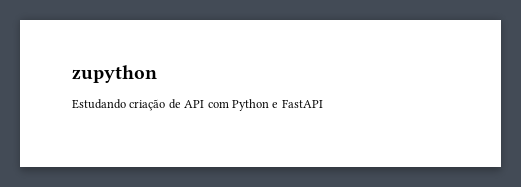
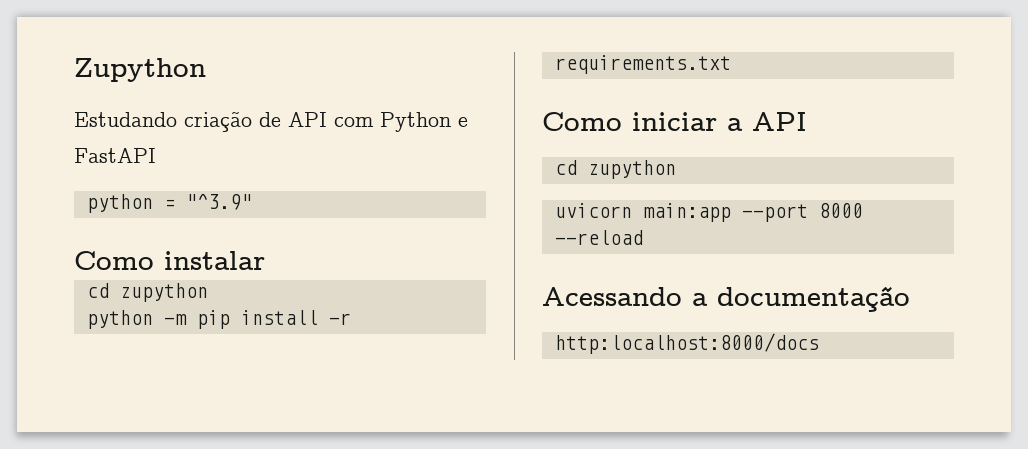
- zupython
+ Zupython
+ python = "^3.9"
+ Como instalar
+ cd zupython
+ python -m pip install -r requirements.txt
+ Como iniciar a API
+ cd zupython
+ uvicorn main:app --port 8000 --reload
+ Acessando a documentação
+ http:localhost:8000/docs

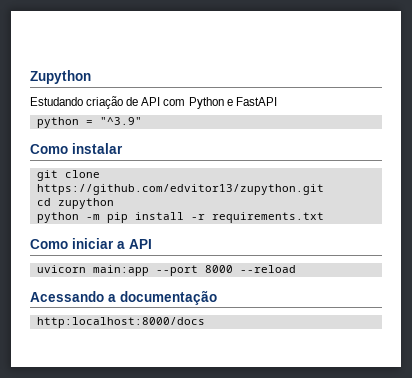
+ git clone https://github.com/edvitor13/zupython.git
  Como iniciar a API
- cd zupython

